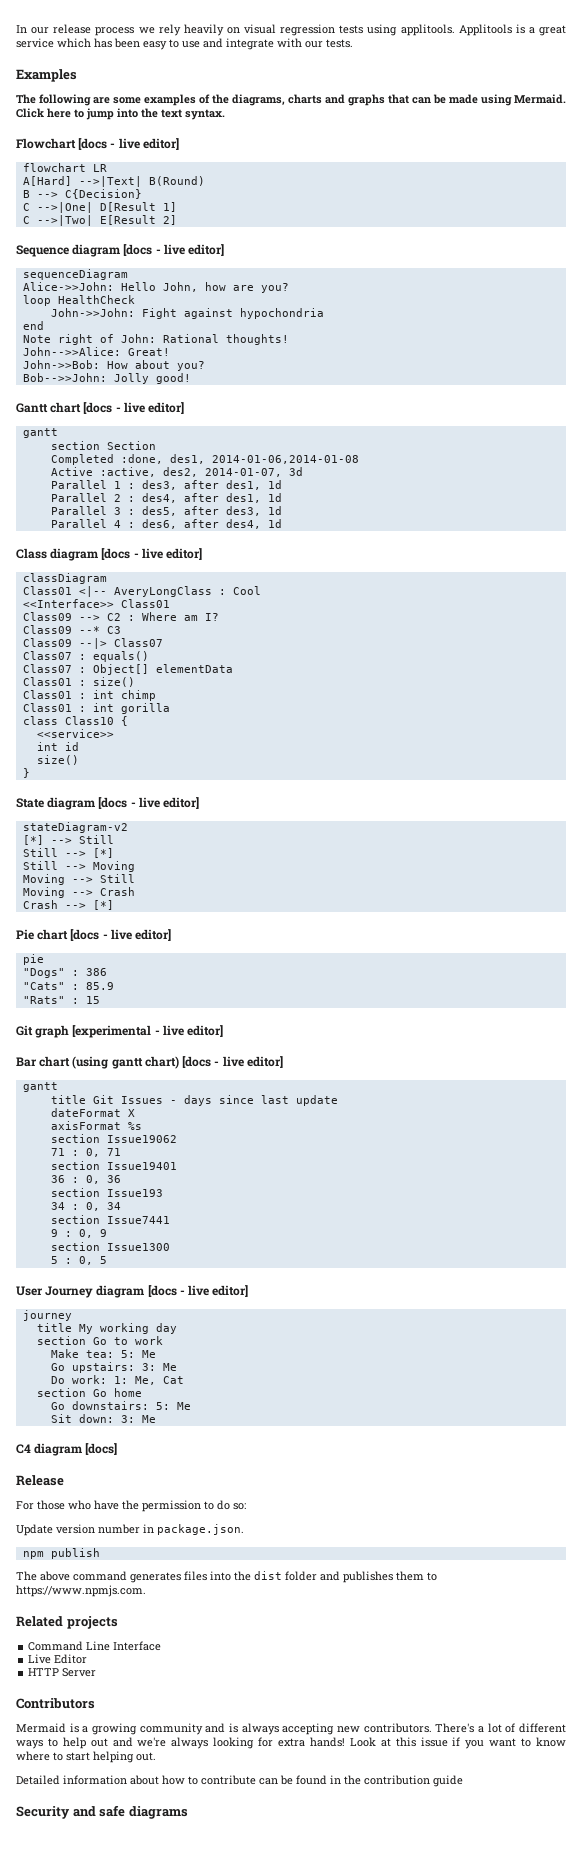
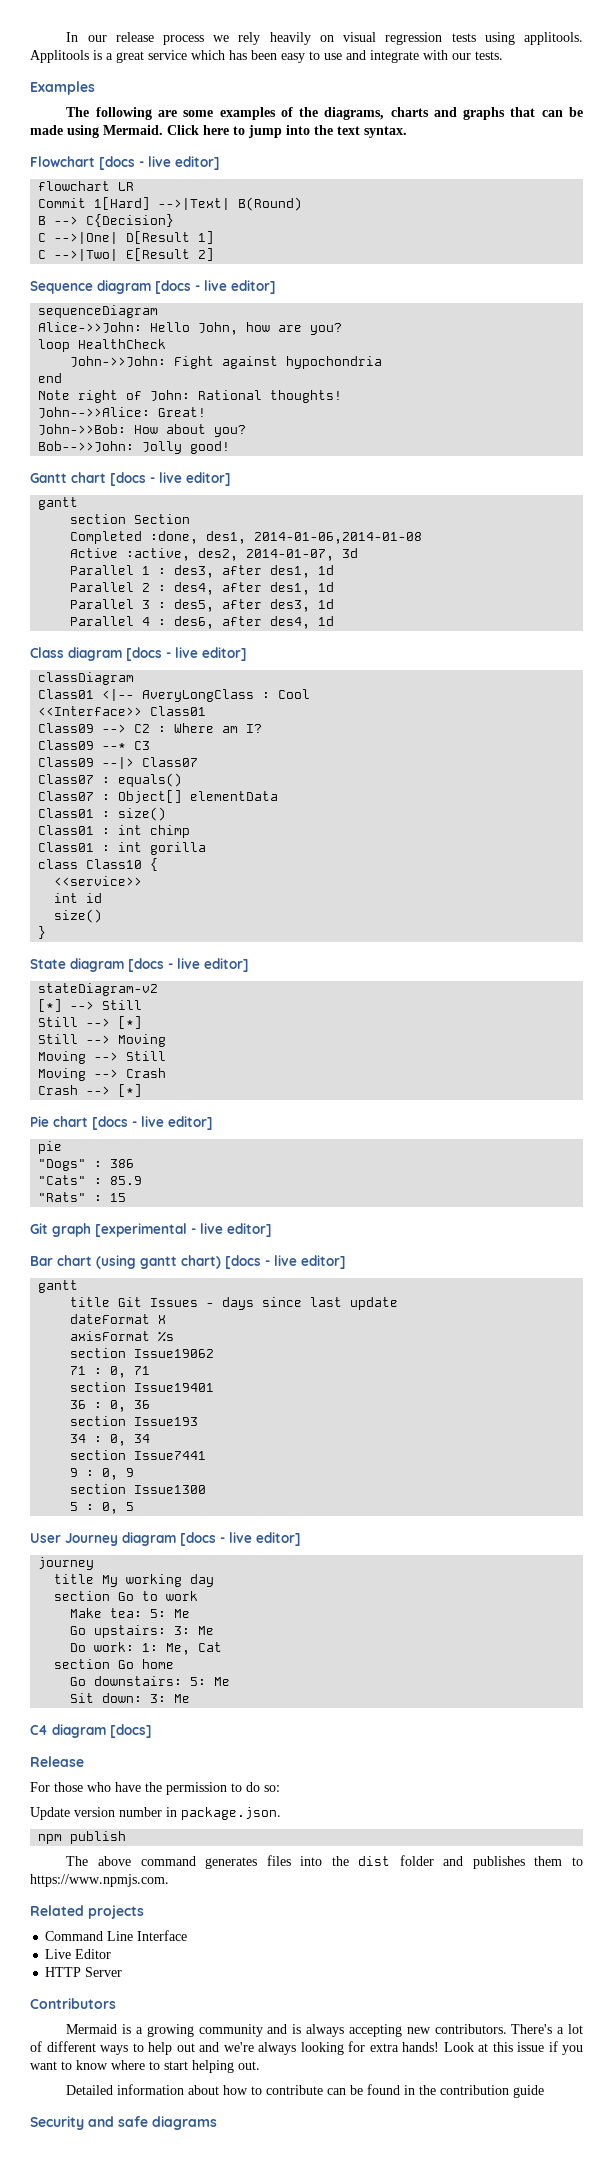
- A[Hard] -->|Text| B(Round)
+ Commit 1[Hard] -->|Text| B(Round)

